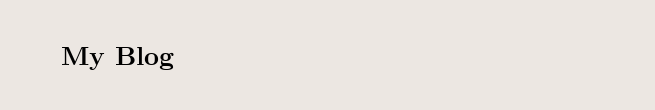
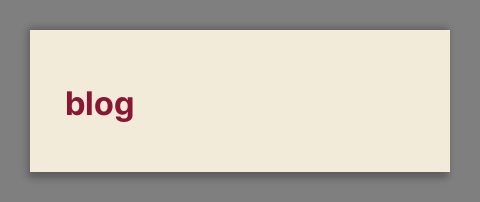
- My Blog
+ blog

